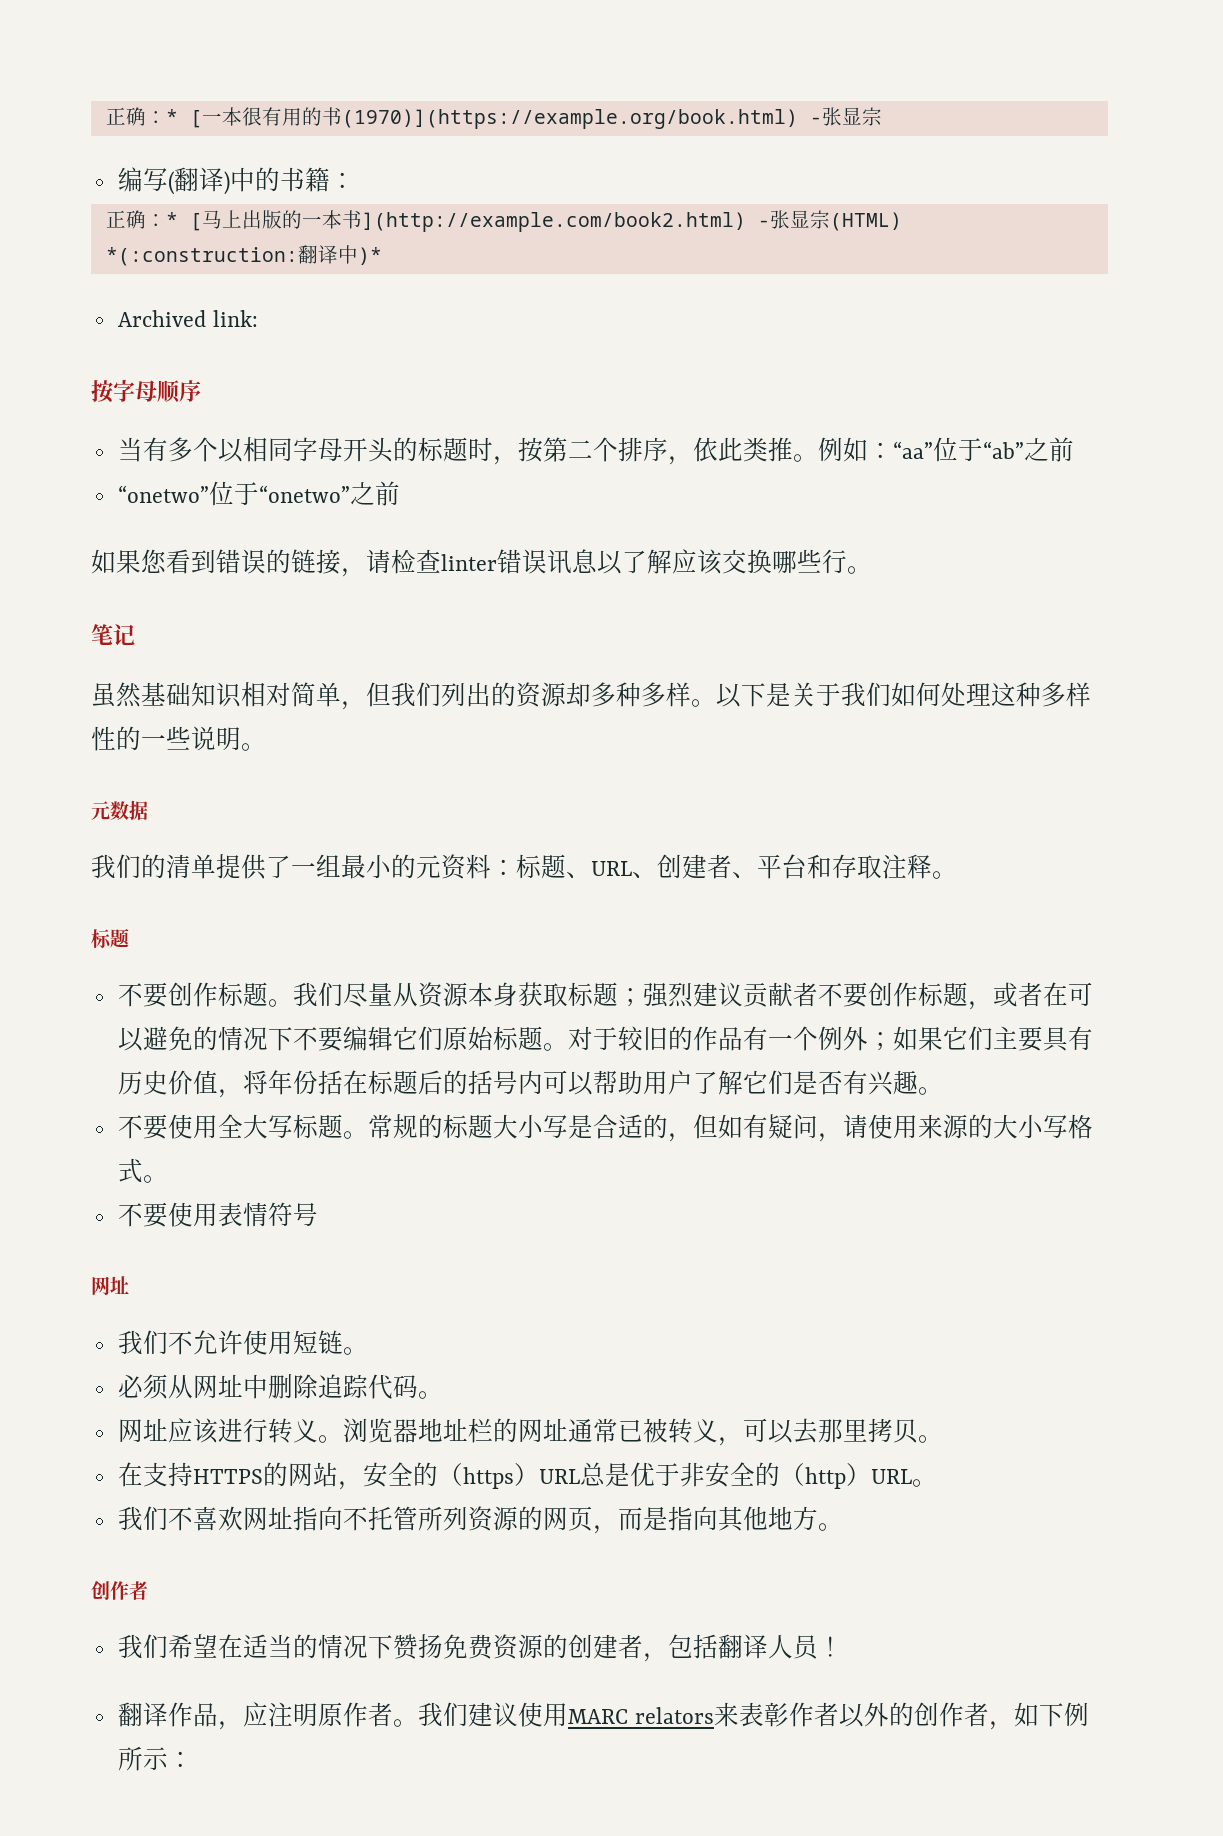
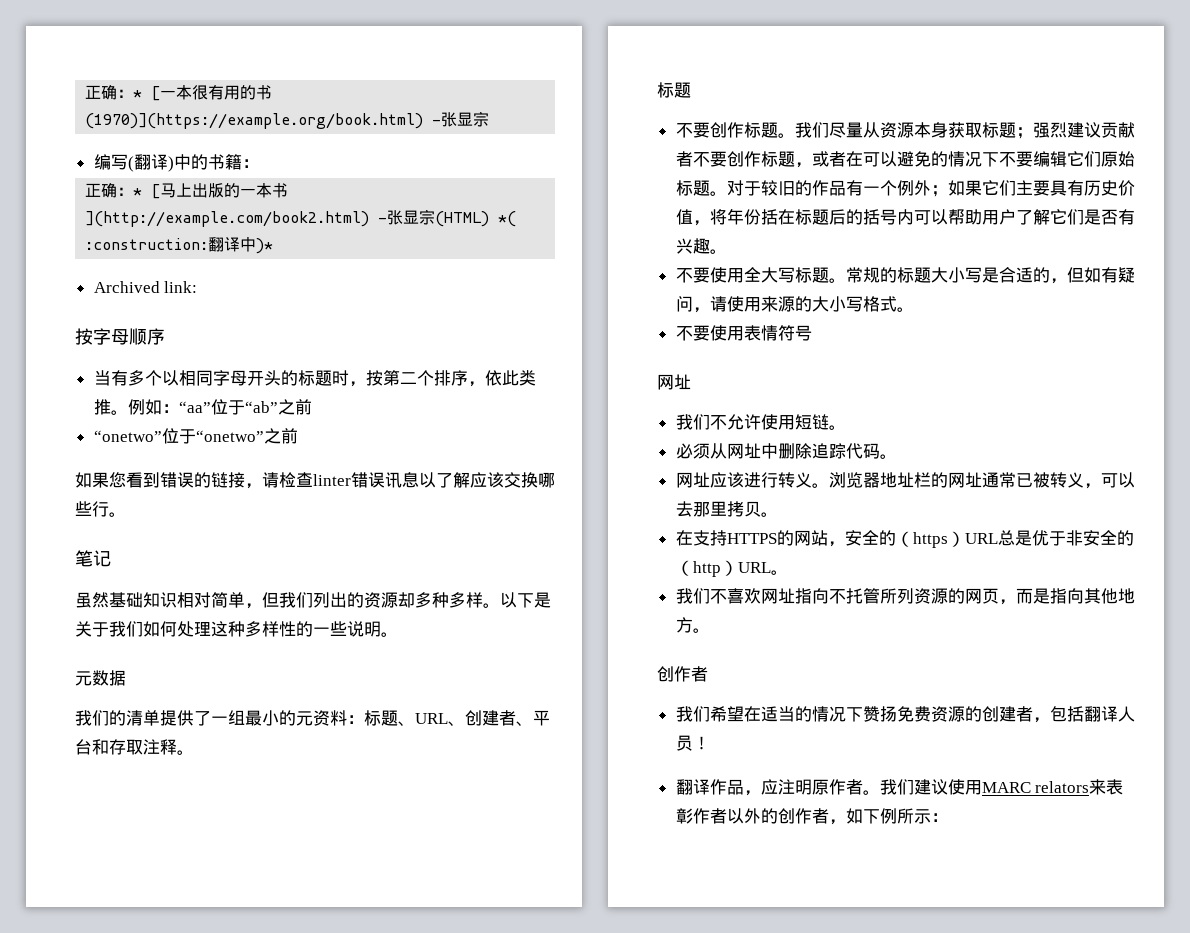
- 正确：* [马上出版的一本书](http://example.com/book2.html) -张显宗(HTML) *(:construction:翻译中)*
+ 正确：* [马上出版的一本书](http://example.com/book2.html) -张显宗(HTML) *( :construction:翻译中)*

